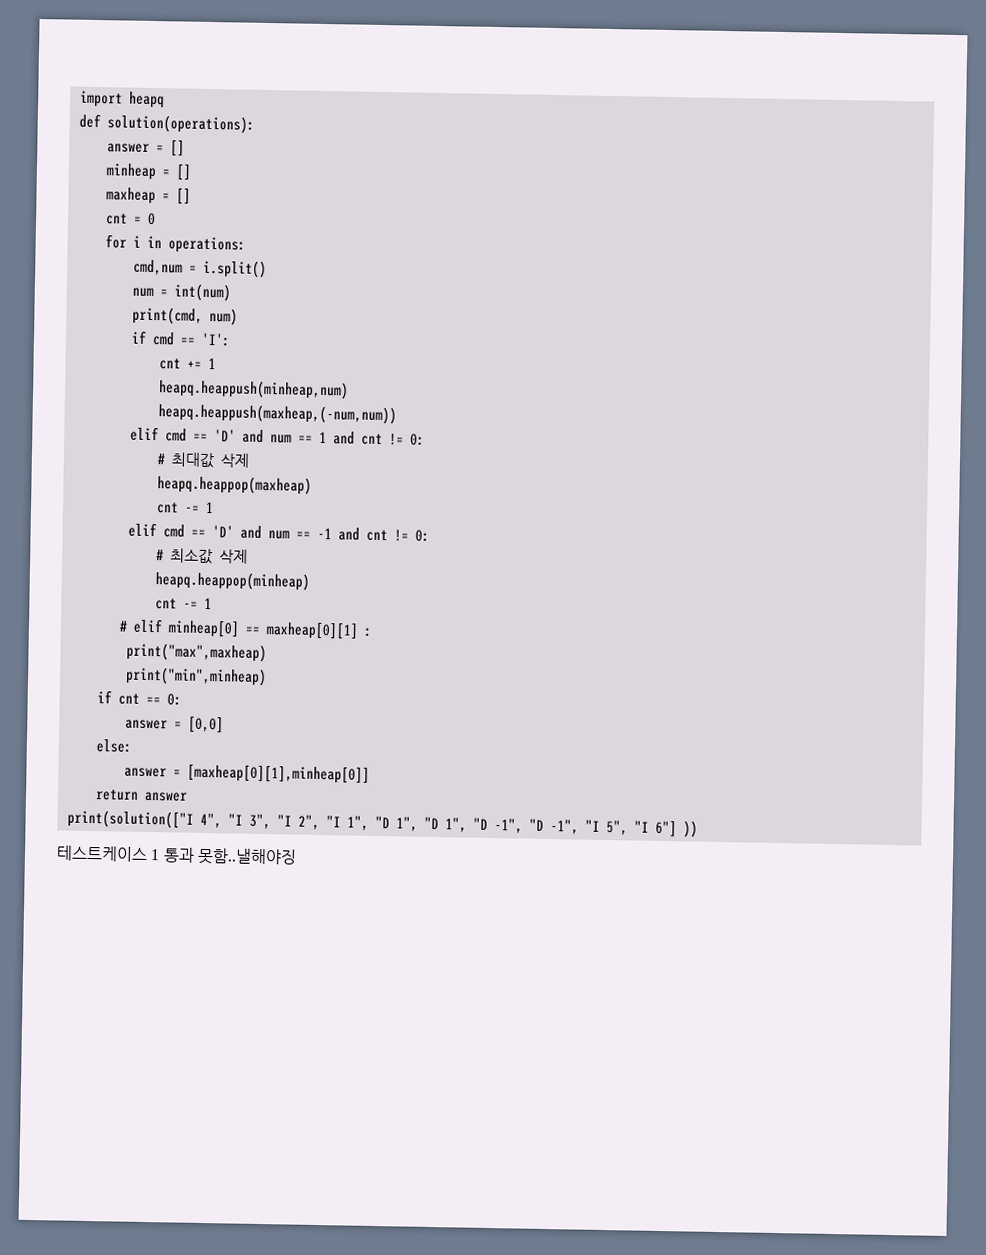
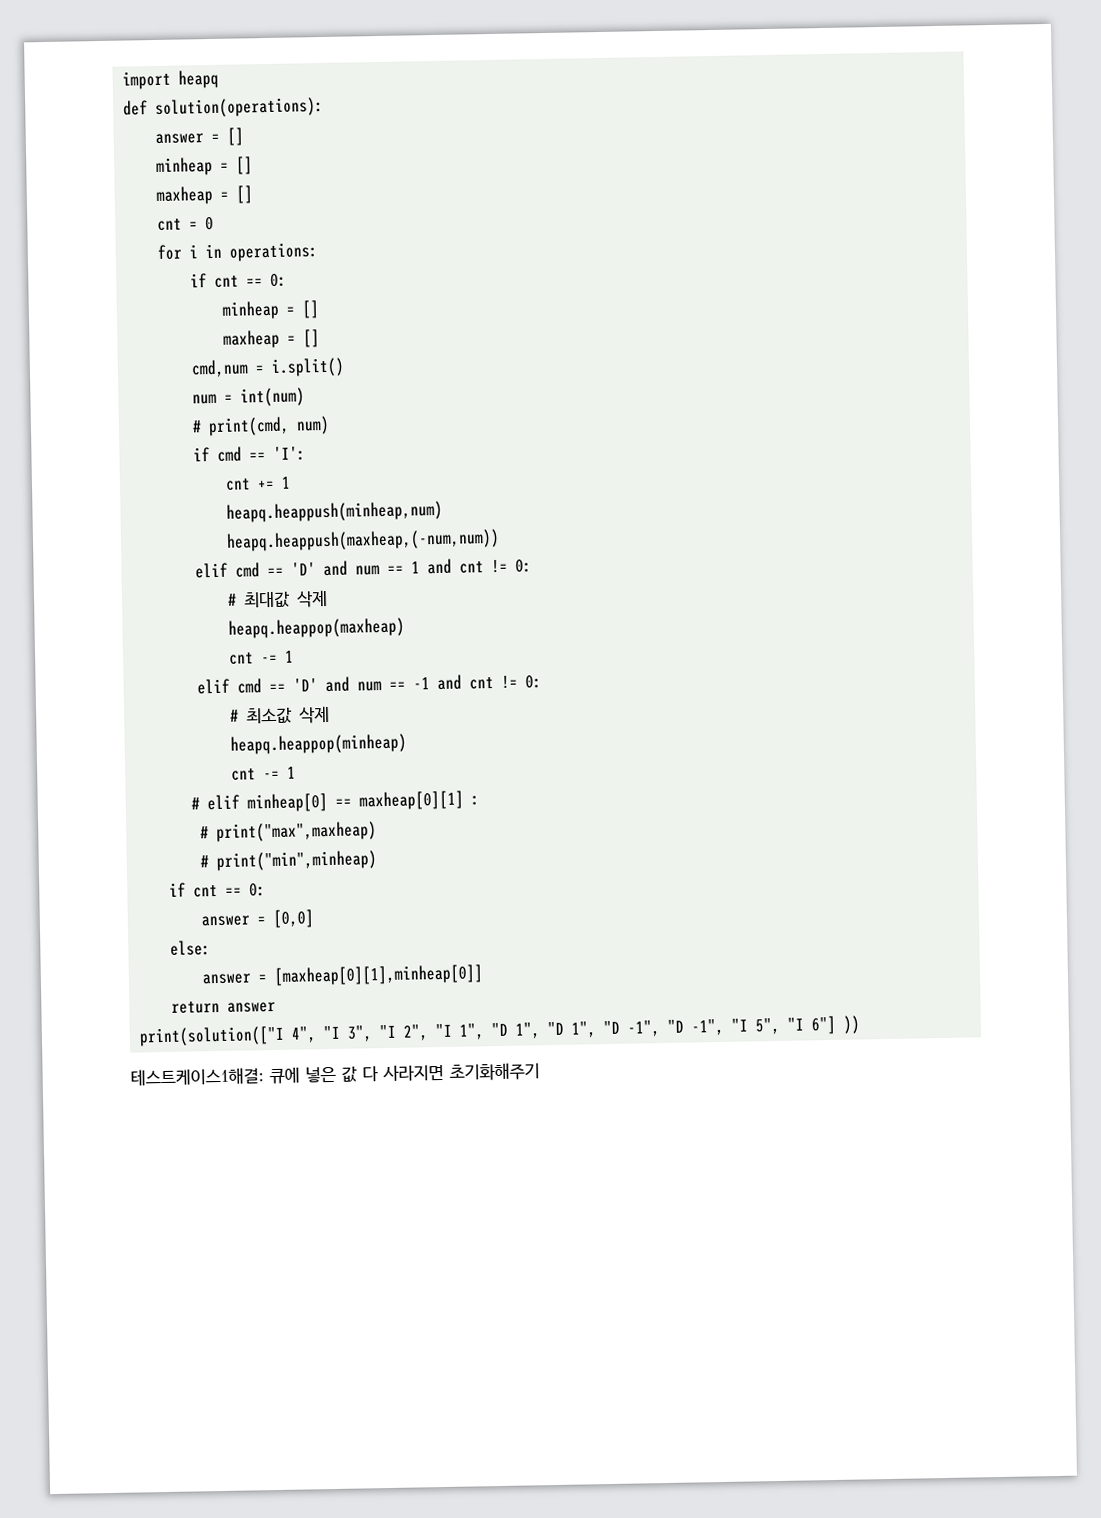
  for i in operations:
+ if cnt == 0:
+ minheap = []
+ maxheap = []
- print(cmd, num)
+ # print(cmd, num)
- print("max",maxheap)
+ # print("max",maxheap)
- print("min",minheap)
+ # print("min",minheap)
- 테스트케이스 1 통과 못함..낼해야징
+ 테스트케이스1해결: 큐에 넣은 값 다 사라지면 초기화해주기

